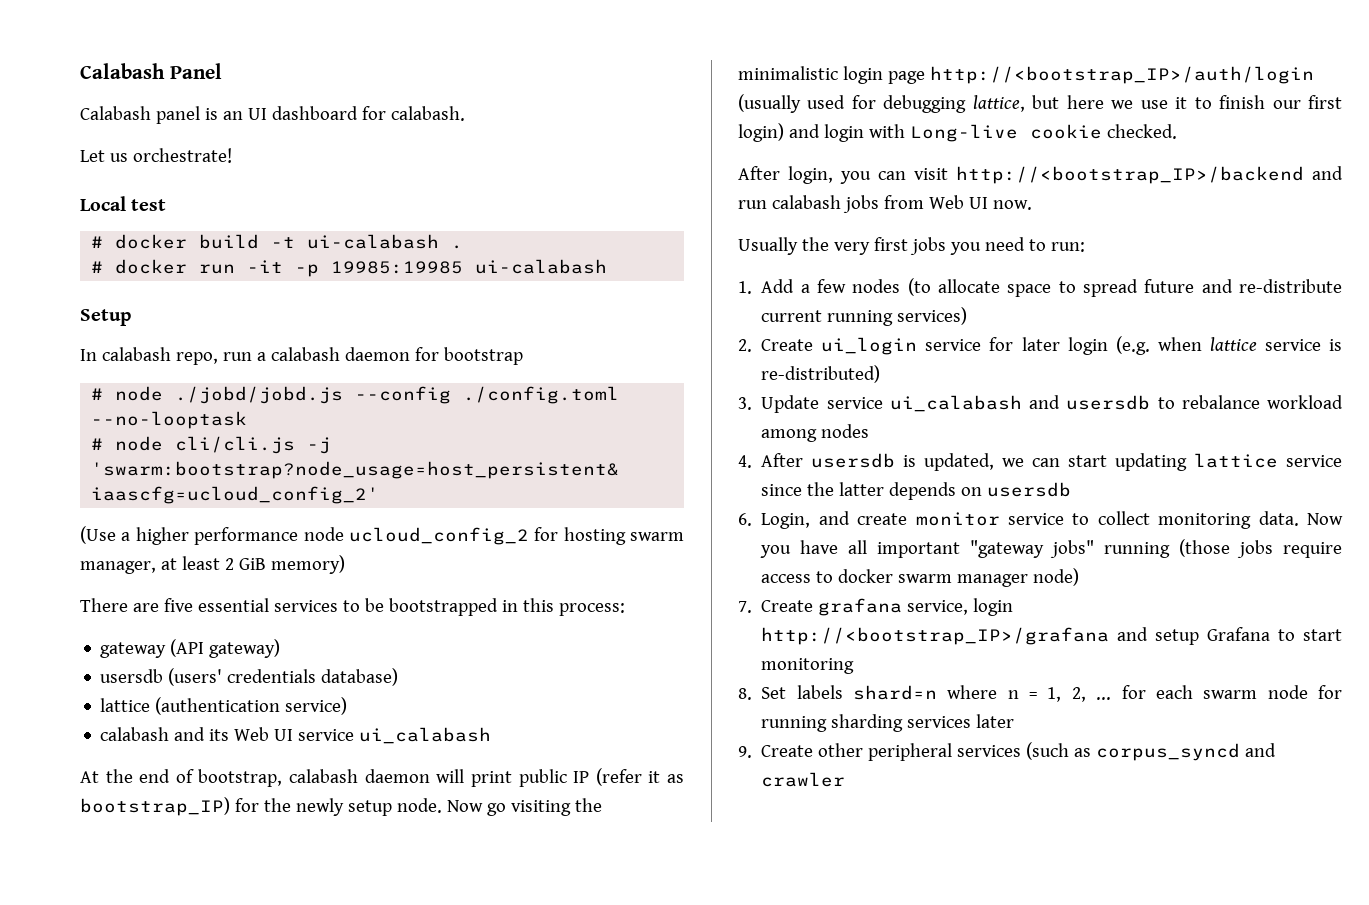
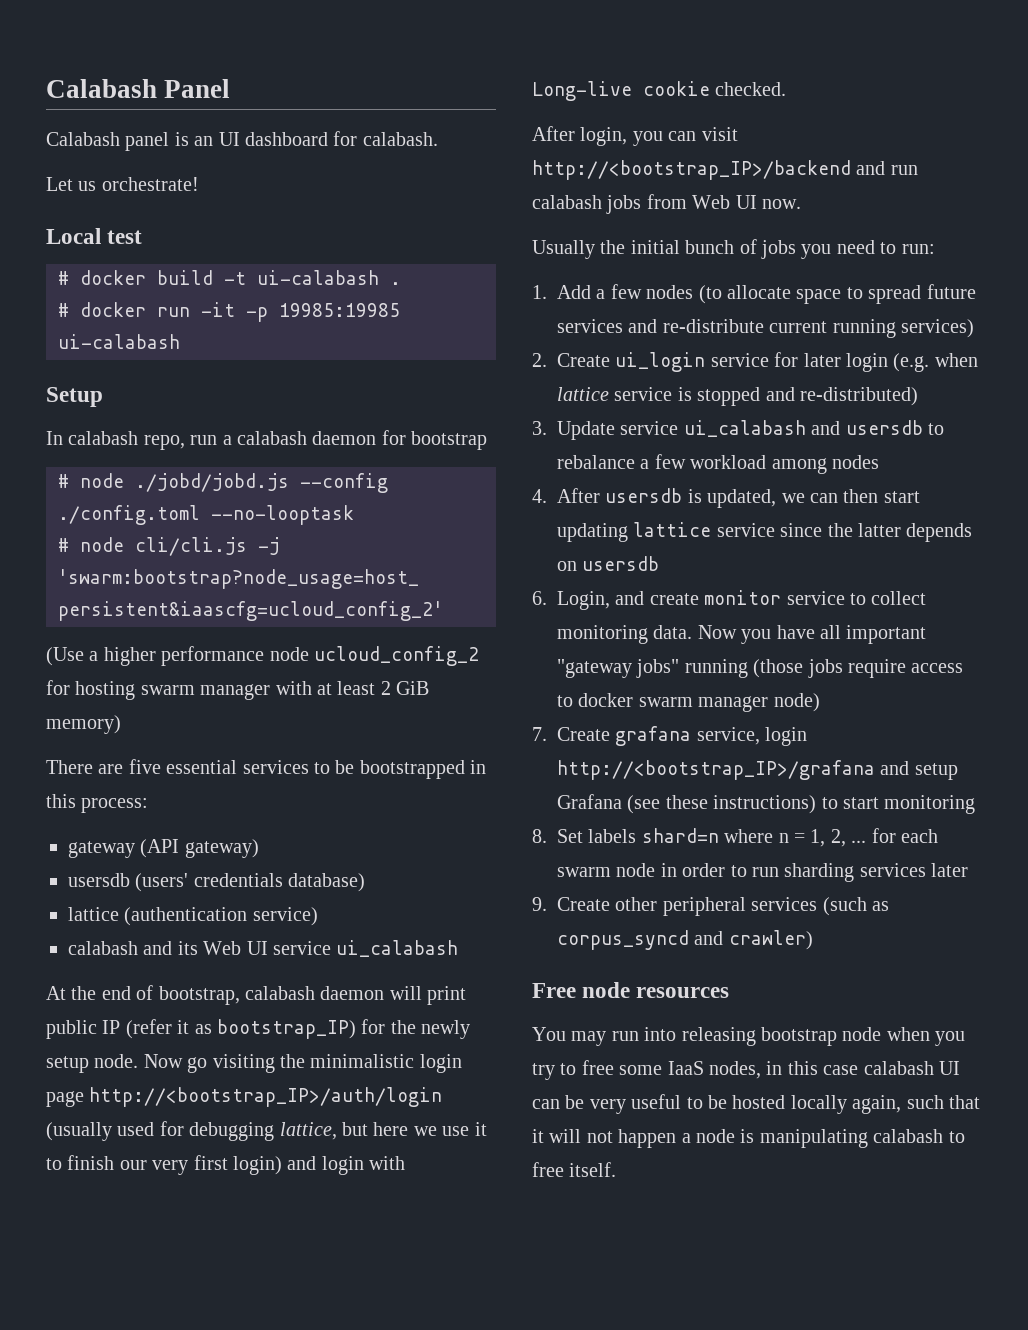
- (Use a higher performance node ucloud_config_2 for hosting swarm manager, at least 2 GiB memory)
+ (Use a higher performance node ucloud_config_2 for hosting swarm manager with at least 2 GiB memory)
- Now go visiting the minimalistic login page http://<bootstrap_IP>/auth/login (usually used for debugging lattice, but here we use it to finish our first login) and login with Long-live cookie checked.
+ Now go visiting the minimalistic login page http://<bootstrap_IP>/auth/login (usually used for debugging lattice, but here we use it to finish our very first login) and login with Long-live cookie checked.
- Usually the very first jobs you need to run:
+ Usually the initial bunch of jobs you need to run:
- 1. Add a few nodes (to allocate space to spread future and re-distribute current running services)
+ 1. Add a few nodes (to allocate space to spread future services and re-distribute current running services)
- 2. Create ui_login service for later login (e.g. when lattice service is re-distributed)
+ 2. Create ui_login service for later login (e.g. when lattice service is stopped and re-distributed)
- 3. Update service ui_calabash and usersdb to rebalance workload among nodes
+ 3. Update service ui_calabash and usersdb to rebalance a few workload among nodes
- 4. After usersdb is updated, we can start updating lattice service since the latter depends on usersdb
+ 4. After usersdb is updated, we can then start updating lattice service since the latter depends on usersdb
- 7. Create grafana service, login http://<bootstrap_IP>/grafana and setup Grafana to start monitoring
+ 7. Create grafana service, login http://<bootstrap_IP>/grafana and setup Grafana (see these instructions) to start monitoring
- 8. Set labels shard=n where n = 1, 2, ... for each swarm node for running sharding services later
+ 8. Set labels shard=n where n = 1, 2, ... for each swarm node in order to run sharding services later
- 9. Create other peripheral services (such as corpus_syncd and crawler
+ 9. Create other peripheral services (such as corpus_syncd and crawler)
+ Free node resources
+ You may run into releasing bootstrap node when you try to free some IaaS nodes, in this case calabash UI can be very useful to be hosted locally again, such that it will not happen a node is manipulating calabash to free itself.

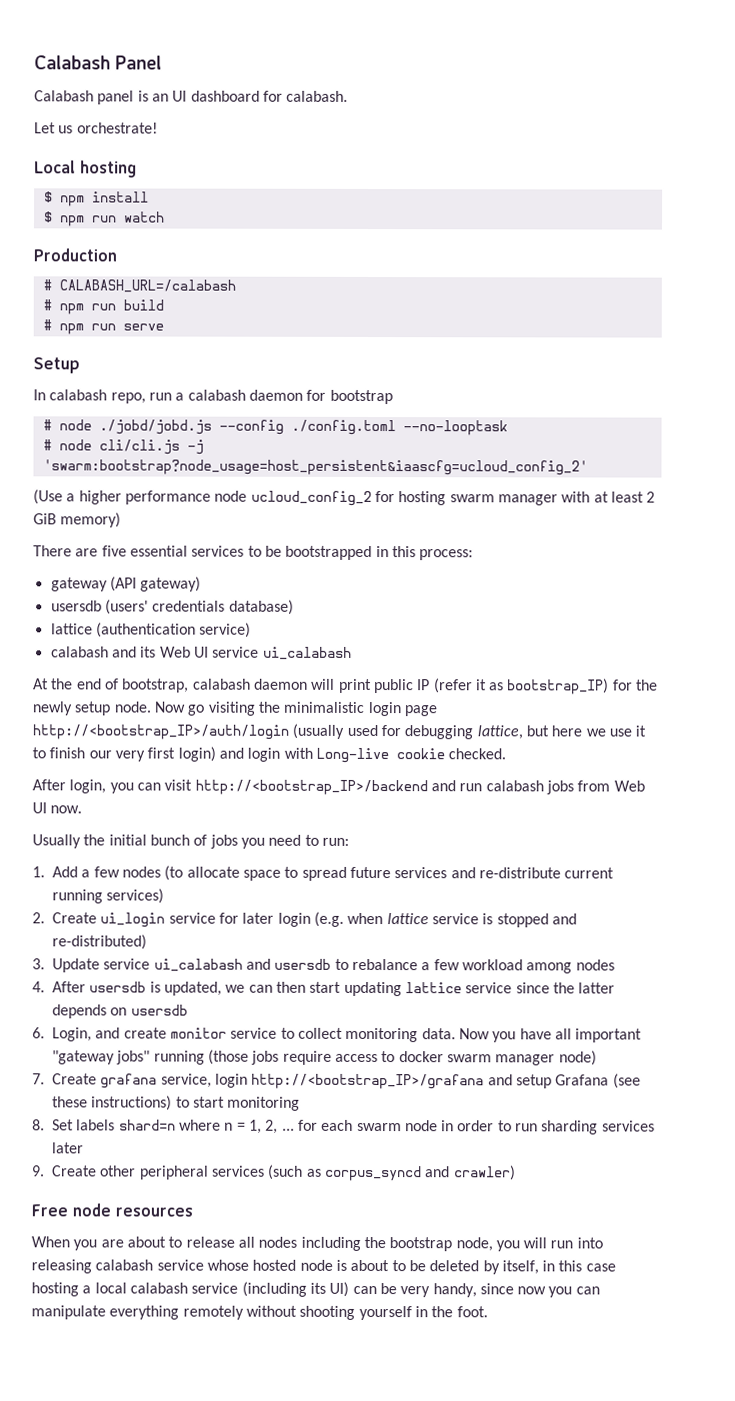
- Local test
- # docker build -t ui-calabash .
- # docker run -it -p 19985:19985 ui-calabash
+ Local hosting
+ $ npm install
+ $ npm run watch
+ Production
+ # CALABASH_URL=/calabash
+ # npm run build
+ # npm run serve
- You may run into releasing bootstrap node when you try to free some IaaS nodes, in this case calabash UI can be very useful to be hosted locally again, such that it will not happen a node is manipulating calabash to free itself.
+ When you are about to release all nodes including the bootstrap node, you will run into releasing calabash service whose hosted node is about to be deleted by itself, in this case hosting a local calabash service (including its UI) can be very handy, since now you can manipulate everything remotely without shooting yourself in the foot.

